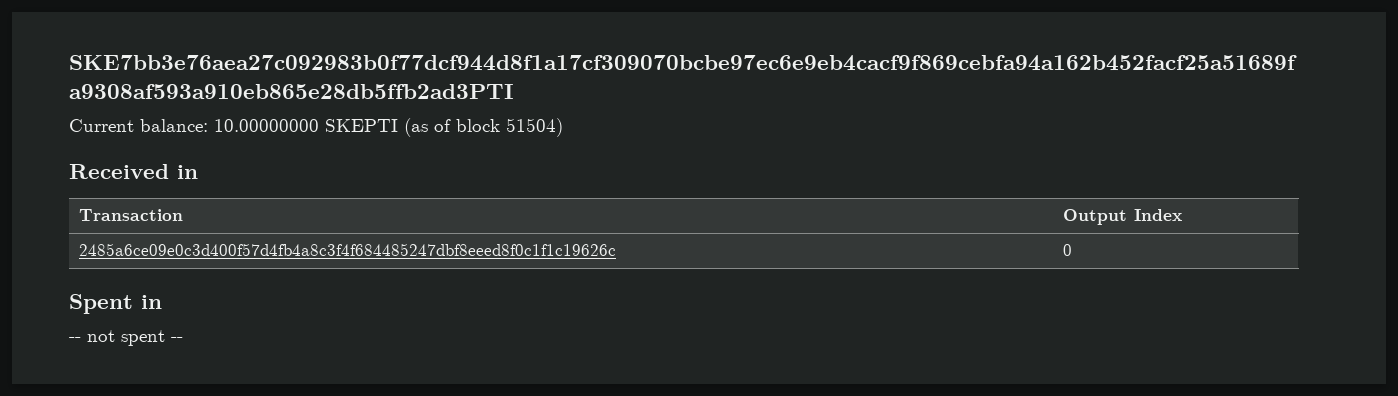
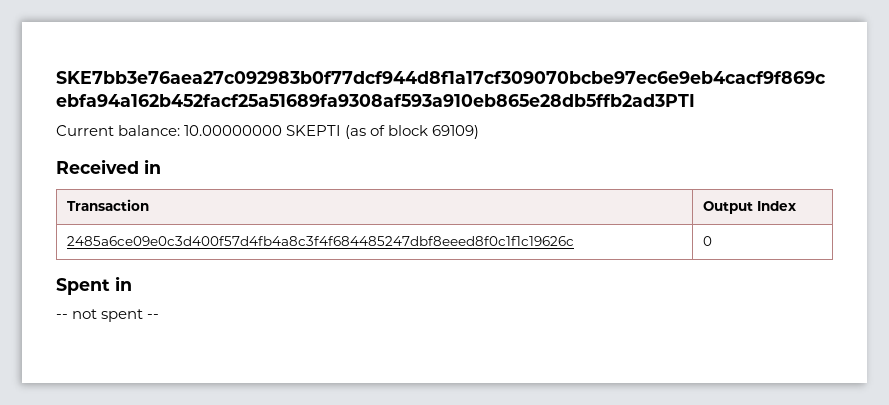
- Current balance: 10.00000000 SKEPTI (as of block 51504)
+ Current balance: 10.00000000 SKEPTI (as of block 69109)

